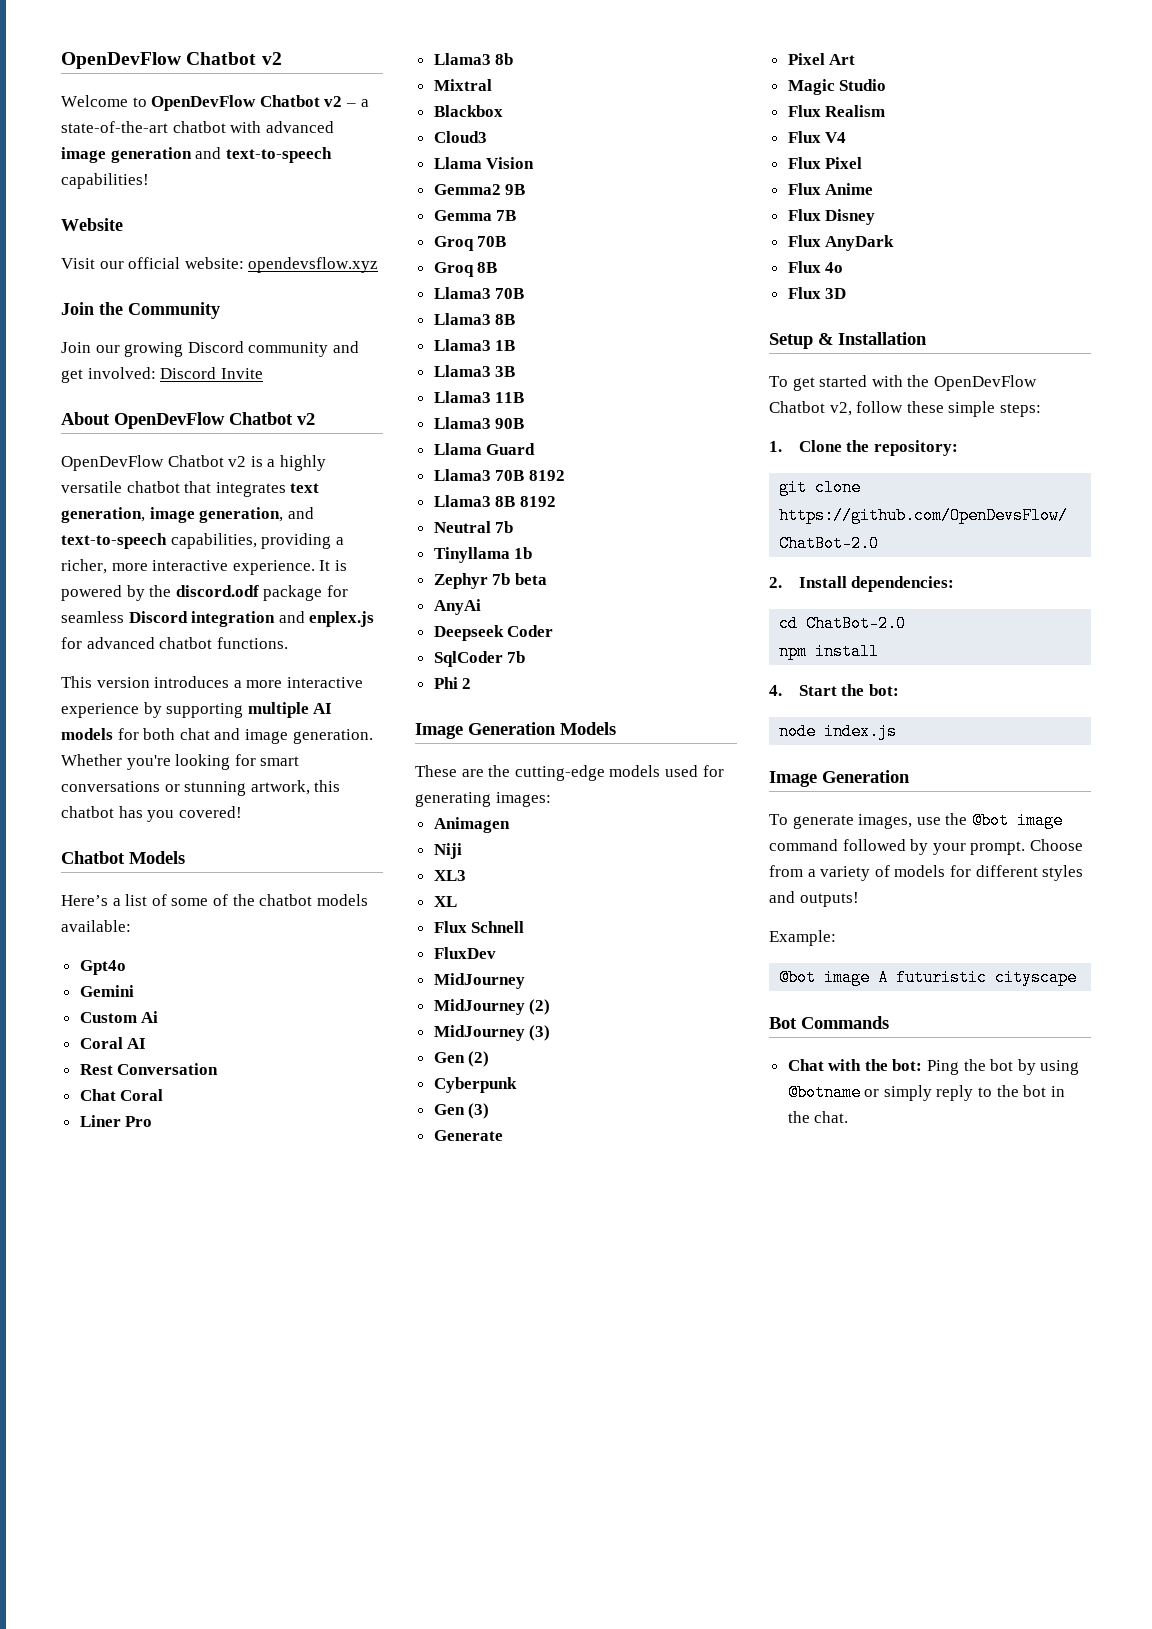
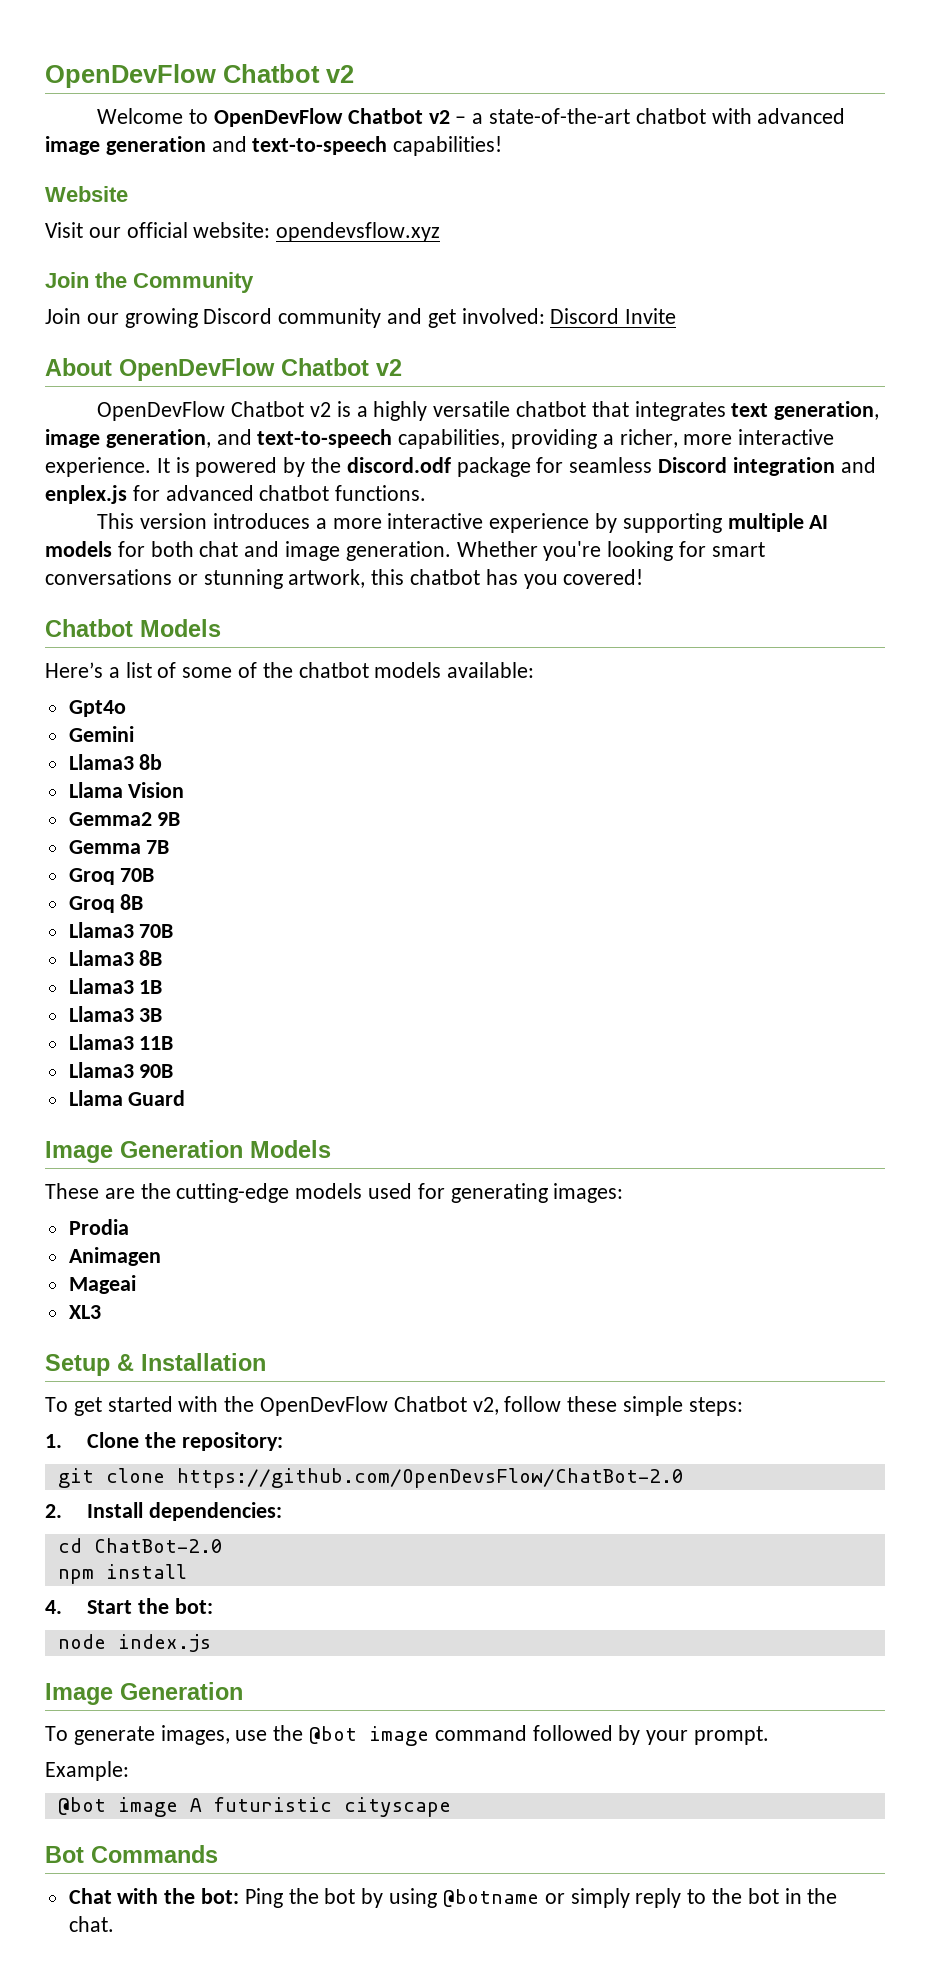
- Custom Ai
- Coral AI
- Rest Conversation
- Chat Coral
- Liner Pro
- Mixtral
- Blackbox
- Cloud3
- Llama3 70B 8192
- Llama3 8B 8192
- Neutral 7b
- Tinyllama 1b
- Zephyr 7b beta
- AnyAi
- Deepseek Coder
- SqlCoder 7b
- Phi 2
+ Prodia
- Niji
+ Mageai
- XL
- Flux Schnell
- FluxDev
- MidJourney
- MidJourney (2)
- MidJourney (3)
- Gen (2)
- Cyberpunk
- Gen (3)
- Generate
- Pixel Art
- Magic Studio
- Flux Realism
- Flux V4
- Flux Pixel
- Flux Anime
- Flux Disney
- Flux AnyDark
- Flux 4o
- Flux 3D
- Choose from a variety of models for different styles and outputs!

